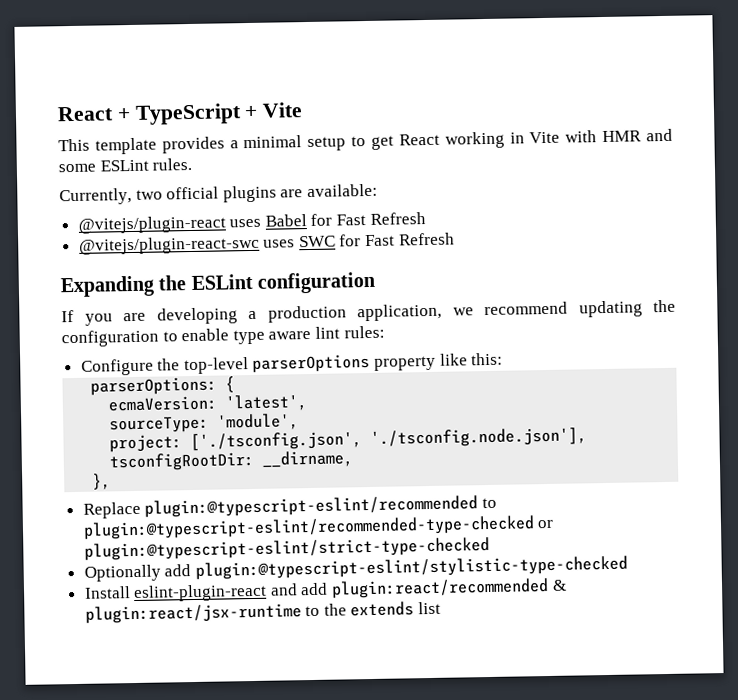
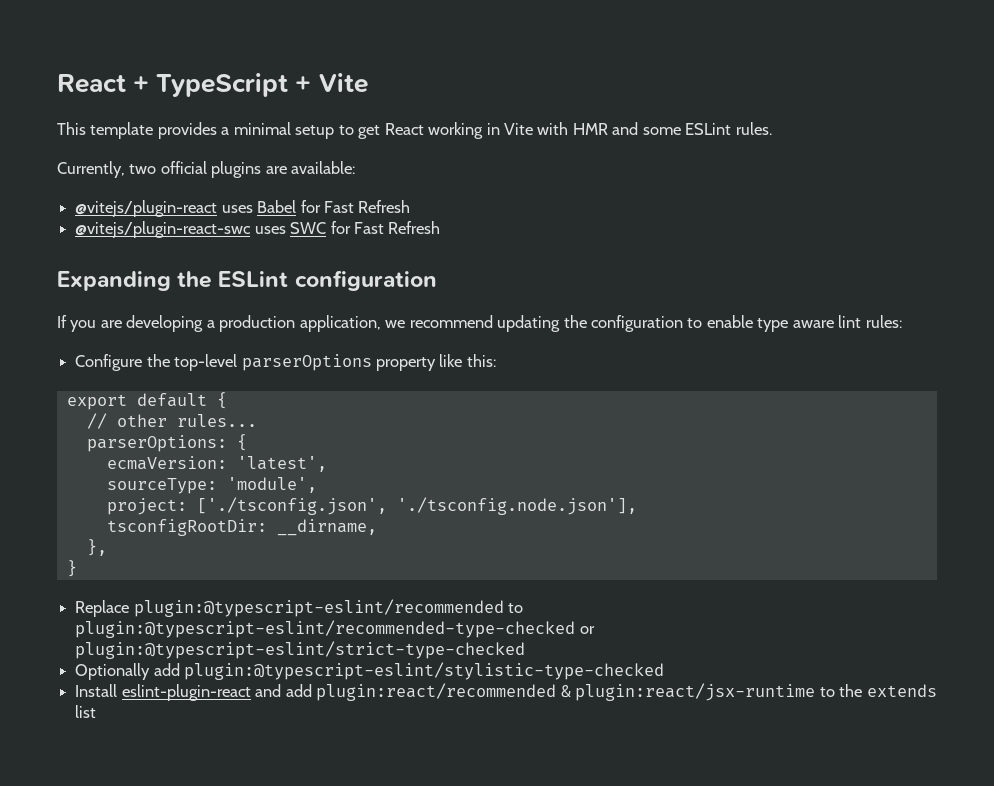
+ export default {
+ // other rules...
+ }

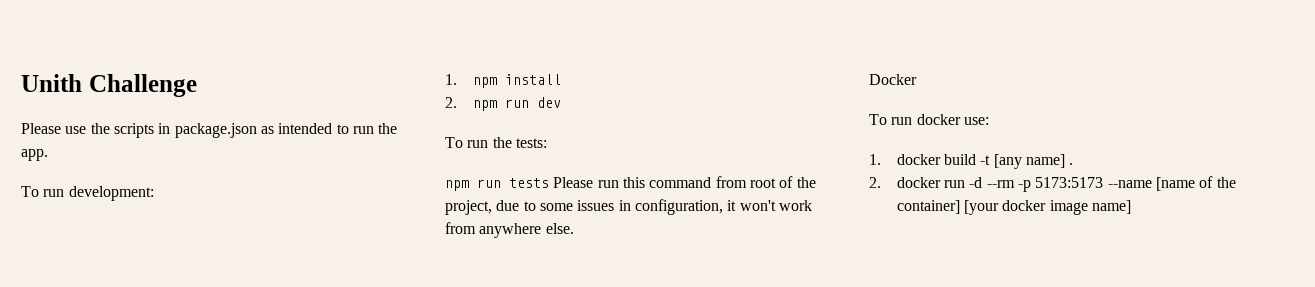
- React + TypeScript + Vite
- This template provides a minimal setup to get React working in Vite with HMR and some ESLint rules.
- Currently, two official plugins are available:
- @vitejs/plugin-react uses Babel for Fast Refresh
- @vitejs/plugin-react-swc uses SWC for Fast Refresh
- Expanding the ESLint configuration
- If you are developing a production application, we recommend updating the configuration to enable type aware lint rules:
- Configure the top-level parserOptions property like this:
- export default {
- // other rules...
- parserOptions: {
- ecmaVersion: 'latest',
- sourceType: 'module',
- project: ['./tsconfig.json', './tsconfig.node.json'],
- tsconfigRootDir: __dirname,
- },
- }
- Replace plugin:@typescript-eslint/recommended to plugin:@typescript-eslint/recommended-type-checked or plugin:@typescript-eslint/strict-type-checked
- Optionally add plugin:@typescript-eslint/stylistic-type-checked
- Install eslint-plugin-react and add plugin:react/recommended & plugin:react/jsx-runtime to the extends list
+ Unith Challenge
+ Please use the scripts in package.json as intended to run the app.
+ To run development:
+ 1. npm install
+ 2. npm run dev
+ To run the tests:
+ npm run tests Please run this command from root of the project, due to some issues in configuration, it won't work from anywhere else.
+ Docker
+ To run docker use:
+ 1. docker build -t [any name] .
+ 2. docker run -d --rm -p 5173:5173 --name [name of the container] [your docker image name]

